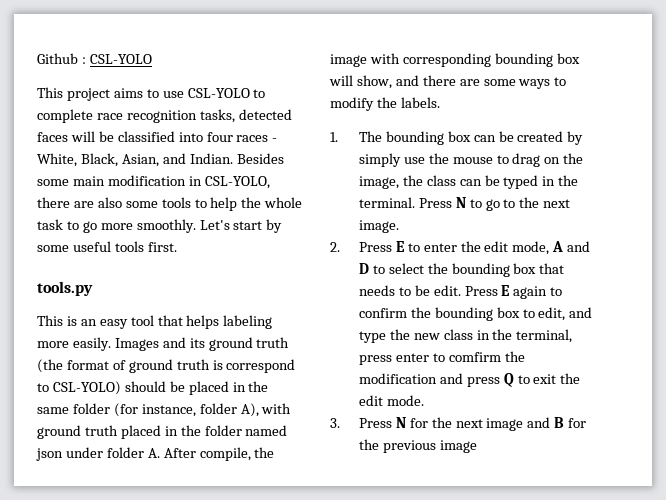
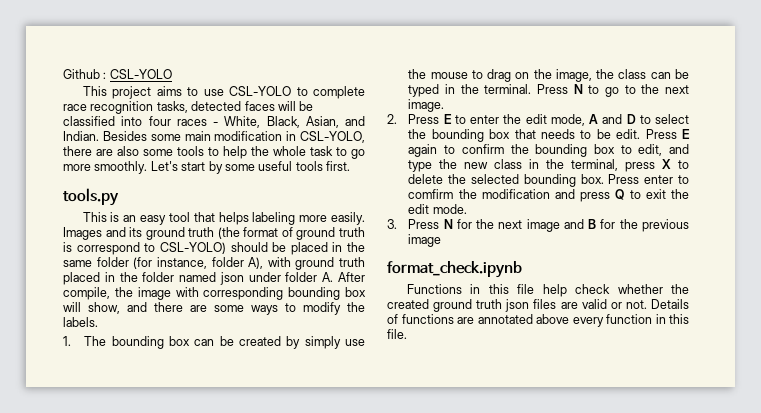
- Press E again to confirm the bounding box to edit, and type the new class in the terminal, press enter to comfirm the modification and press Q to exit the edit mode.
+ Press E again to confirm the bounding box to edit, and type the new class in the terminal, press X to delete the selected bounding box. Press enter to comfirm the modification and press Q to exit the edit mode.
+ format_check.ipynb
+ Functions in this file help check whether the created ground truth json files are valid or not. Details of functions are annotated above every function in this file.

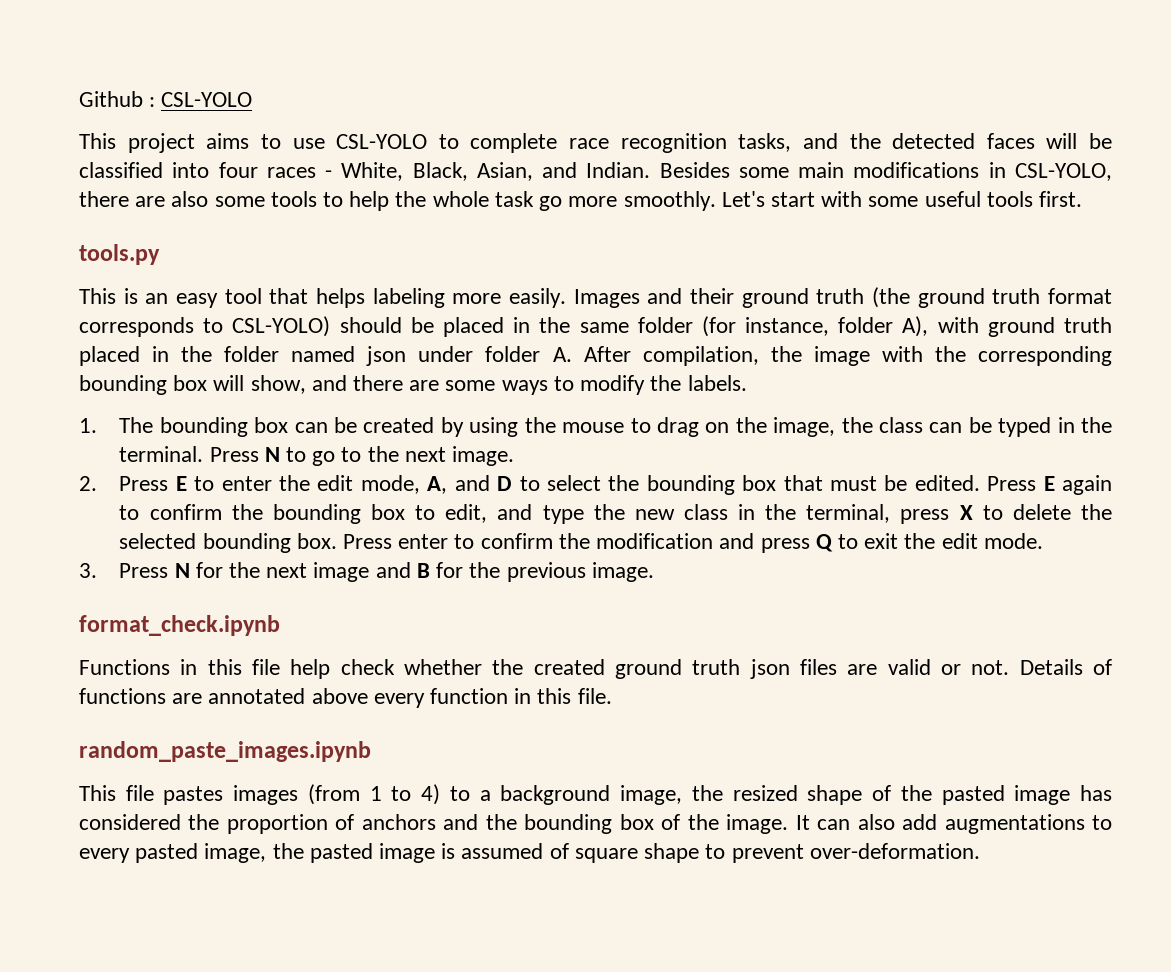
- This project aims to use CSL-YOLO to complete race recognition tasks, detected faces will be classified into four races - White, Black, Asian, and Indian.
+ This project aims to use CSL-YOLO to complete race recognition tasks, and the detected faces will be classified into four races - White, Black, Asian, and Indian.
- Besides some main modification in CSL-YOLO, there are also some tools to help the whole task to go more smoothly.
+ Besides some main modifications in CSL-YOLO, there are also some tools to help the whole task go more smoothly.
- Let's start by some useful tools first.
+ Let's start with some useful tools first.
- Images and its ground truth (the format of ground truth is correspond to CSL-YOLO) should be placed in the same folder (for instance, folder A), with ground truth placed in the folder named json under folder A. After compile, the image with corresponding bounding box will show, and there are some ways to modify the labels.
+ Images and their ground truth (the ground truth format corresponds to CSL-YOLO) should be placed in the same folder (for instance, folder A), with ground truth placed in the folder named json under folder A. After compilation, the image with the corresponding bounding box will show, and there are some ways to modify the labels.
- 1. The bounding box can be created by simply use the mouse to drag on the image, the class can be typed in the terminal.
+ 1. The bounding box can be created by using the mouse to drag on the image, the class can be typed in the terminal.
- 2. Press E to enter the edit mode, A and D to select the bounding box that needs to be edit.
+ 2. Press E to enter the edit mode, A, and D to select the bounding box that must be edited.
- Press enter to comfirm the modification and press Q to exit the edit mode.
+ Press enter to confirm the modification and press Q to exit the edit mode.
- 3. Press N for the next image and B for the previous image
+ 3. Press N for the next image and B for the previous image.
+ random_paste_images.ipynb
+ This file pastes images (from 1 to 4) to a background image, the resized shape of the pasted image has considered the proportion of anchors and the bounding box of the image. It can also add augmentations to every pasted image, the pasted image is assumed of square shape to prevent over-deformation.

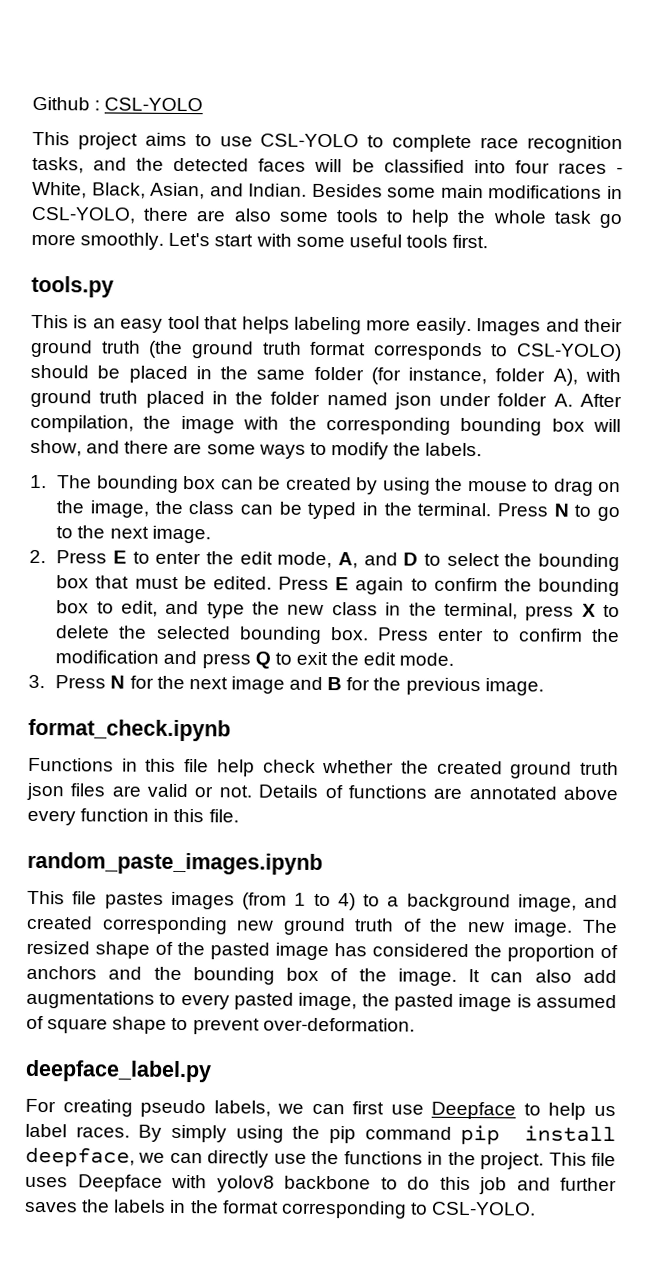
- This file pastes images (from 1 to 4) to a background image, the resized shape of the pasted image has considered the proportion of anchors and the bounding box of the image.
+ This file pastes images (from 1 to 4) to a background image, and created corresponding new ground truth of the new image. The resized shape of the pasted image has considered the proportion of anchors and the bounding box of the image.
+ deepface_label.py
+ For creating pseudo labels, we can first use Deepface to help us label races. By simply using the pip command pip install deepface, we can directly use the functions in the project. This file uses Deepface with yolov8 backbone to do this job and further saves the labels in the format corresponding to CSL-YOLO.

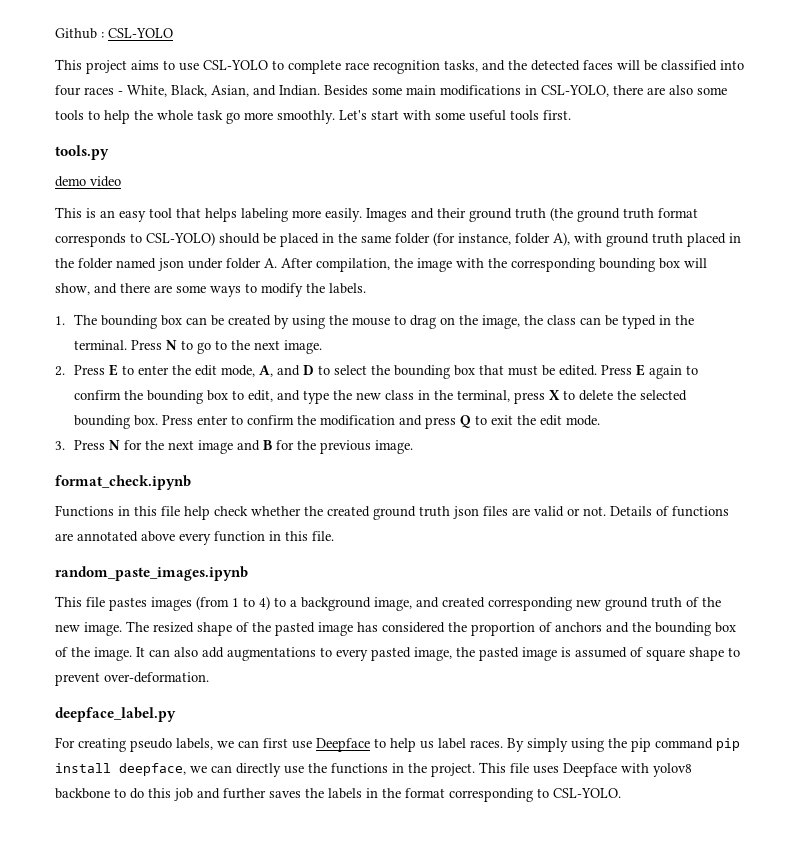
+ demo video

